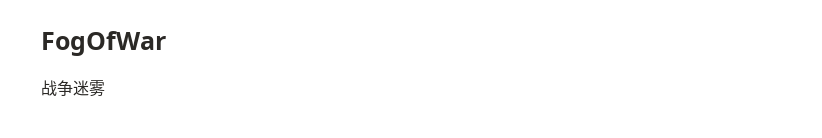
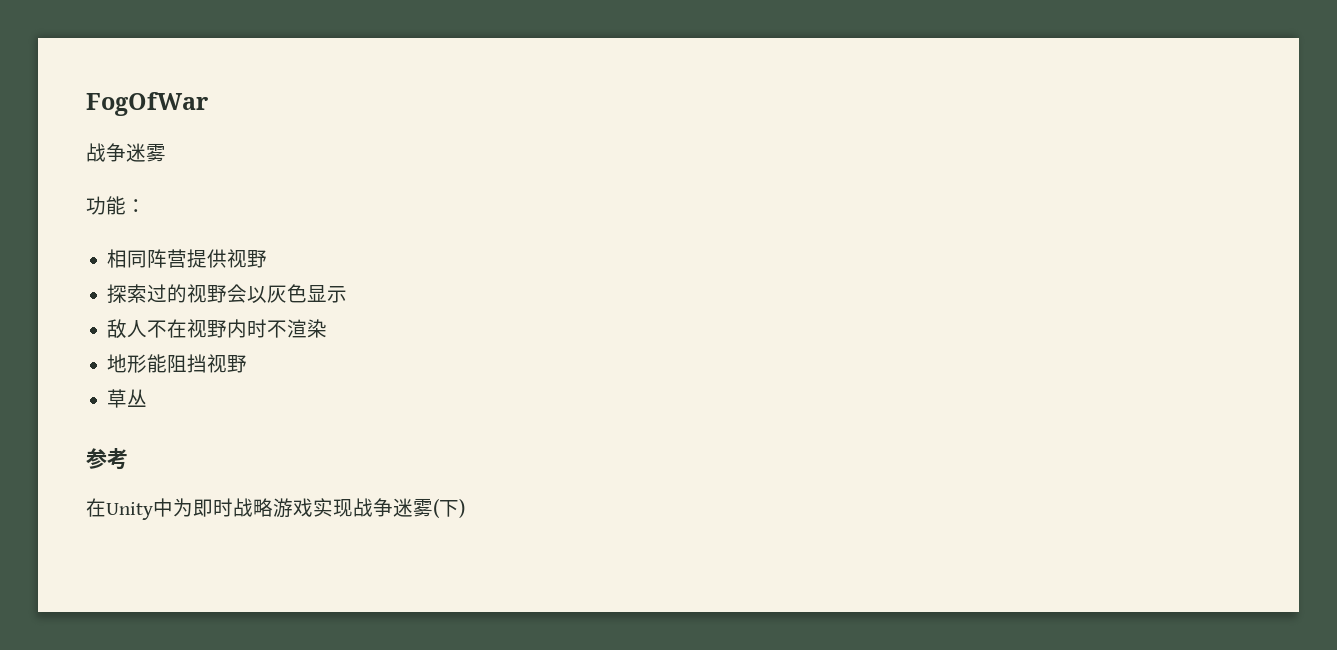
+ 功能：
+ 相同阵营提供视野
+ 探索过的视野会以灰色显示
+ 敌人不在视野内时不渲染
+ 地形能阻挡视野
+ 草丛
+ 参考
+ 在Unity中为即时战略游戏实现战争迷雾(下)

